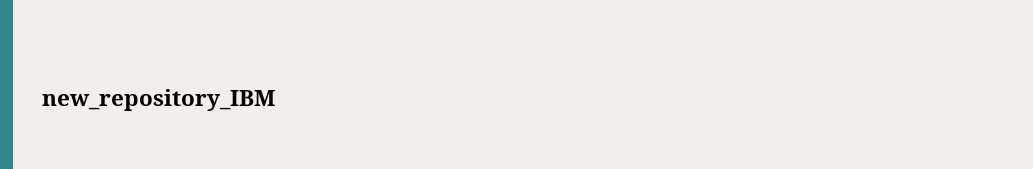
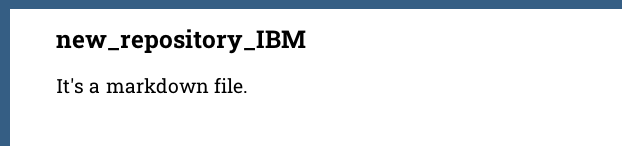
+ It's a markdown file.

